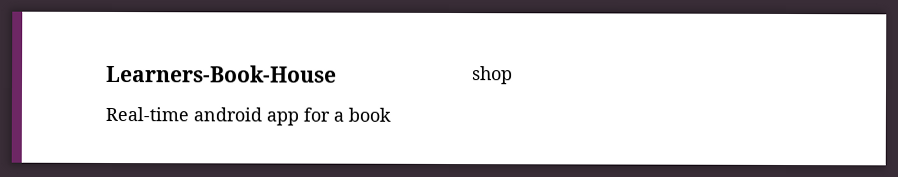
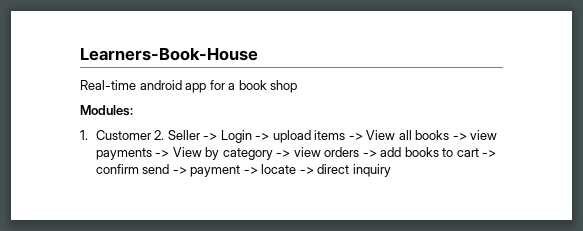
+ Modules:
+ 1. Customer 2. Seller -> Login -> upload items -> View all books -> view payments -> View by category -> view orders -> add books to cart -> confirm send -> payment -> locate -> direct inquiry

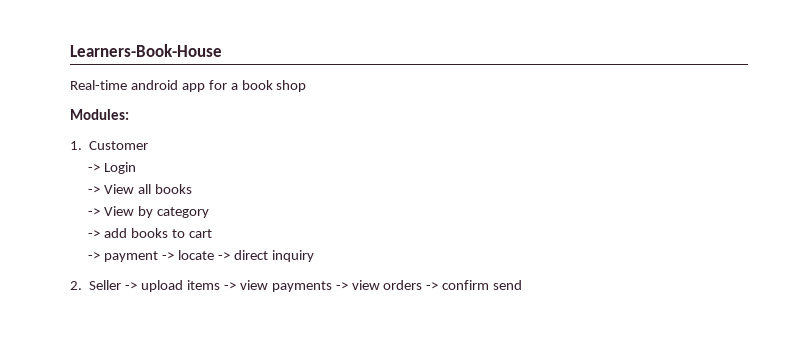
- 1. Customer 2. Seller -> Login -> upload items -> View all books -> view payments -> View by category -> view orders -> add books to cart -> confirm send -> payment -> locate -> direct inquiry
+ 1. Customer
+ -> Login
+ -> View all books
+ -> View by category
+ -> add books to cart
+ -> payment -> locate -> direct inquiry
+ 2. Seller -> upload items -> view payments -> view orders -> confirm send

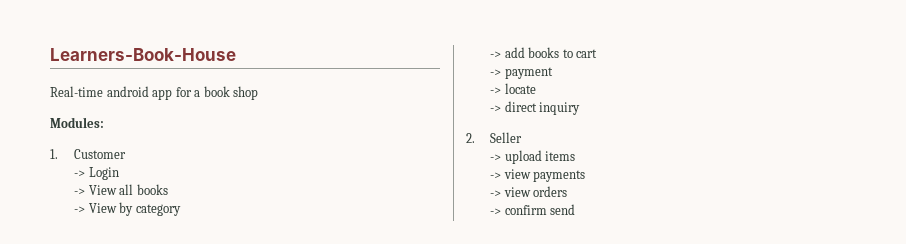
- -> payment -> locate -> direct inquiry
+ -> payment
+ -> locate
+ -> direct inquiry
- 2. Seller -> upload items -> view payments -> view orders -> confirm send
+ 2. Seller
+ -> upload items
+ -> view payments
+ -> view orders
+ -> confirm send

